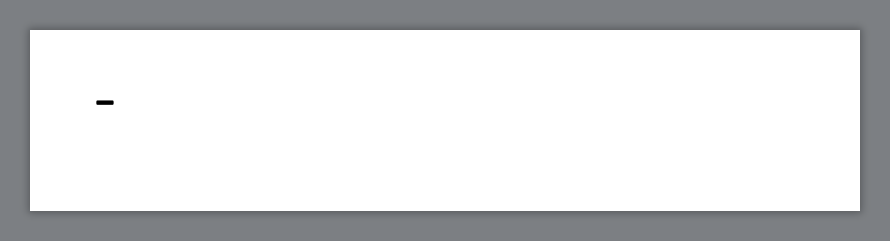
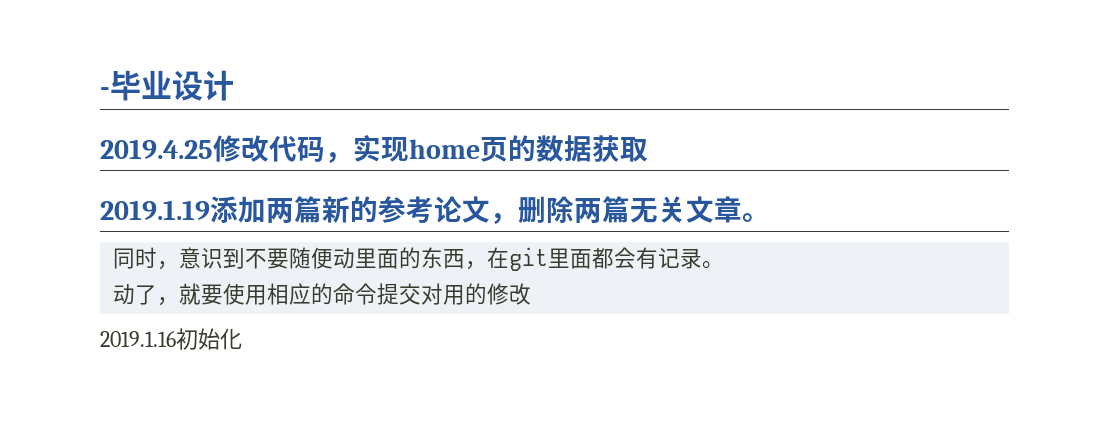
- -
+ -毕业设计
+ 2019.4.25修改代码，实现home页的数据获取
+ 2019.1.19添加两篇新的参考论文，删除两篇无关文章。
+ 同时，意识到不要随便动里面的东西，在git里面都会有记录。
+ 动了，就要使用相应的命令提交对用的修改
+ 2019.1.16初始化

